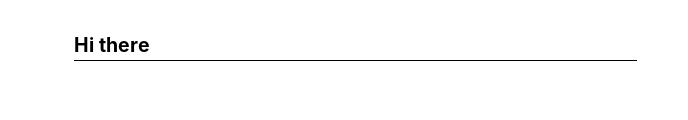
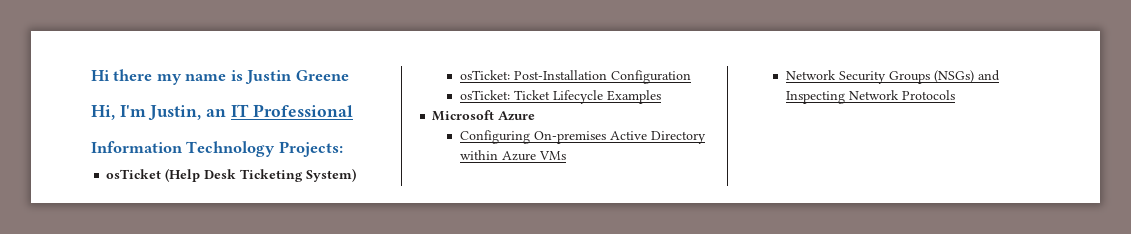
- Hi there
+ Hi there my name is Justin Greene
+ Hi, I'm Justin, an IT Professional
+ Information Technology Projects:
+ osTicket (Help Desk Ticketing System)
+ osTicket: Post-Installation Configuration
+ osTicket: Ticket Lifecycle Examples
+ Microsoft Azure
+ Configuring On-premises Active Directory within Azure VMs
+ Network Security Groups (NSGs) and Inspecting Network Protocols

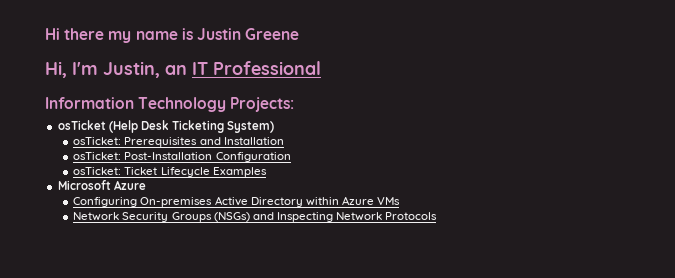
+ osTicket: Prerequisites and Installation

